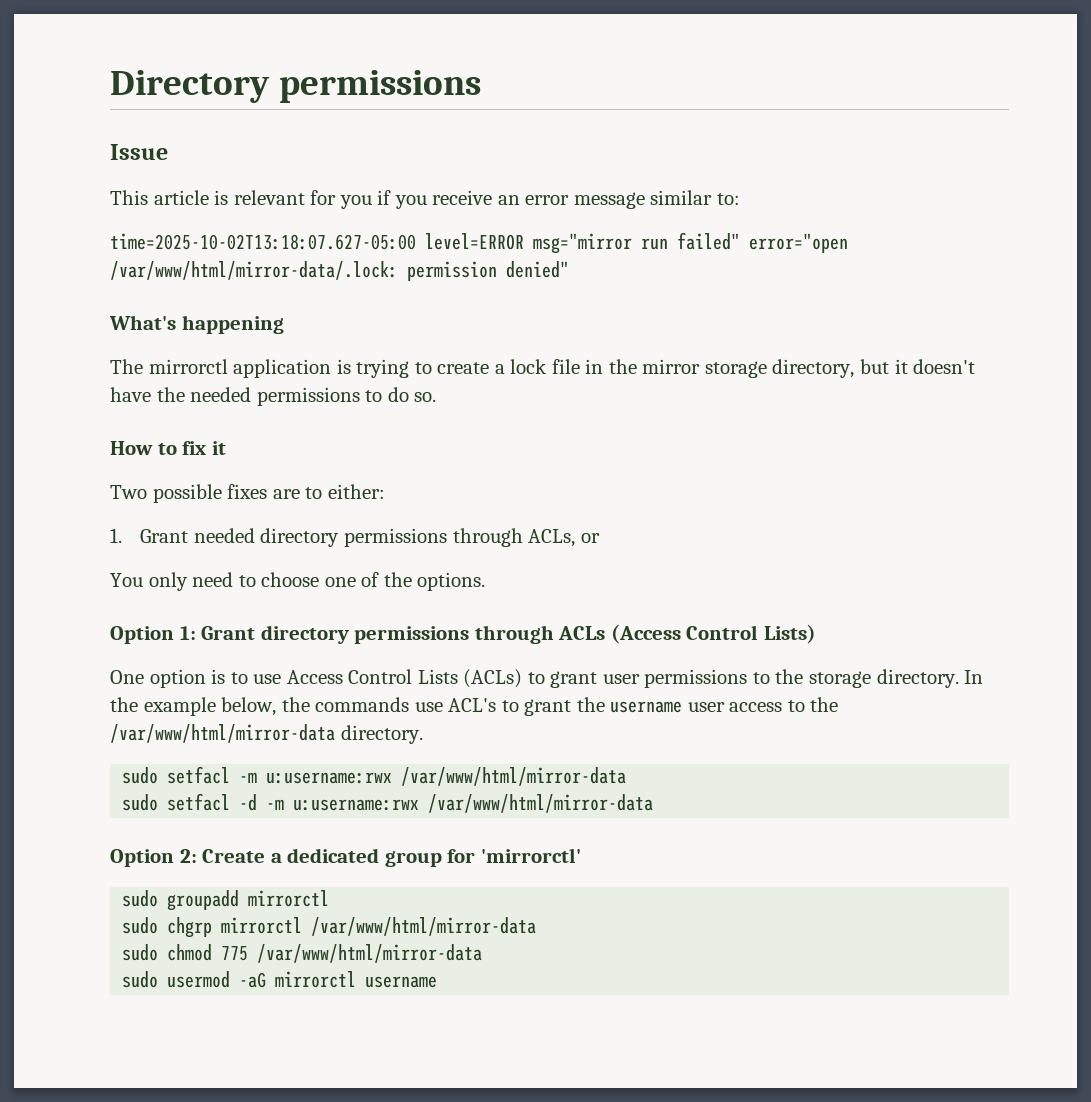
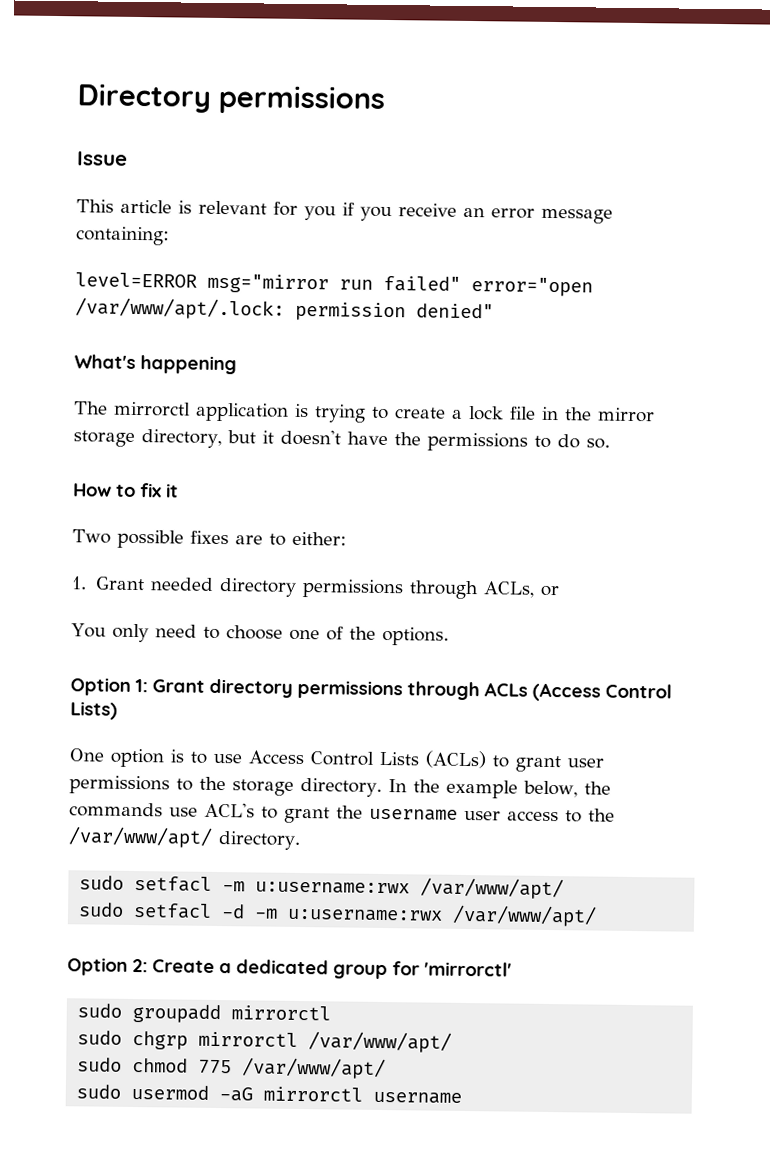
- This article is relevant for you if you receive an error message similar to:
- time=2025-10-02T13:18:07.627-05:00 level=ERROR msg="mirror run failed" error="open /var/www/html/mirror-data/.lock: permission denied"
+ This article is relevant for you if you receive an error message containing:
+ level=ERROR msg="mirror run failed" error="open /var/www/apt/.lock: permission denied"
- The mirrorctl application is trying to create a lock file in the mirror storage directory, but it doesn't have the needed permissions to do so.
+ The mirrorctl application is trying to create a lock file in the mirror storage directory, but it doesn't have the permissions to do so.
- In the example below, the commands use ACL's to grant the username user access to the /var/www/html/mirror-data directory.
+ In the example below, the commands use ACL's to grant the username user access to the /var/www/apt/ directory.
- sudo setfacl -m u:username:rwx /var/www/html/mirror-data
+ sudo setfacl -m u:username:rwx /var/www/apt/
- sudo setfacl -d -m u:username:rwx /var/www/html/mirror-data
+ sudo setfacl -d -m u:username:rwx /var/www/apt/
- sudo chgrp mirrorctl /var/www/html/mirror-data
+ sudo chgrp mirrorctl /var/www/apt/
- sudo chmod 775 /var/www/html/mirror-data
+ sudo chmod 775 /var/www/apt/

